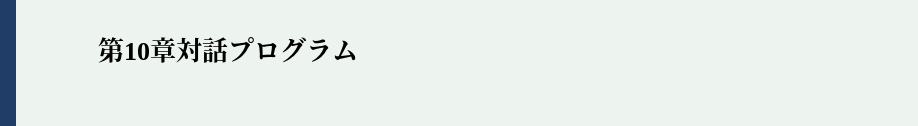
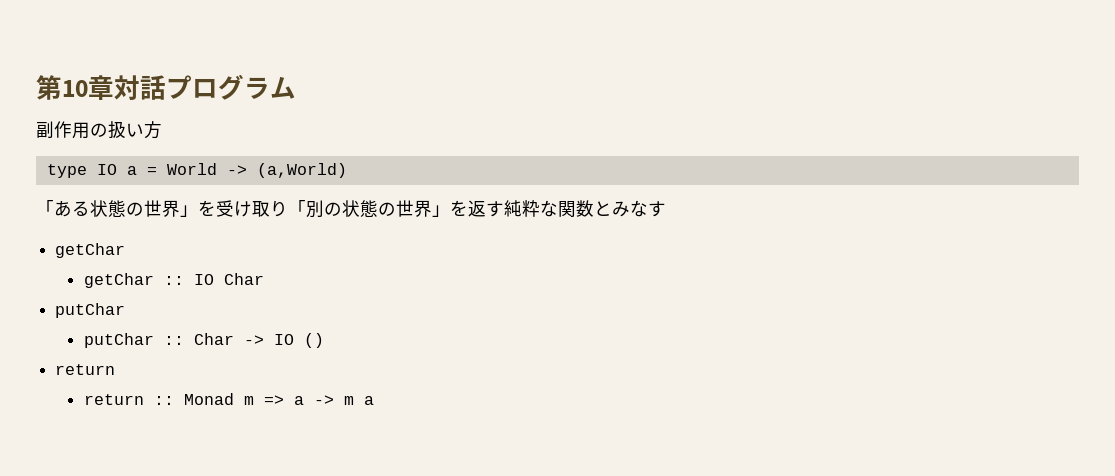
+ 副作用の扱い方
+ type IO a = World -> (a,World)
+ 「ある状態の世界」を受け取り「別の状態の世界」を返す純粋な関数とみなす
+ getChar
+ getChar :: IO Char
+ putChar
+ putChar :: Char -> IO ()
+ return
+ return :: Monad m => a -> m a

